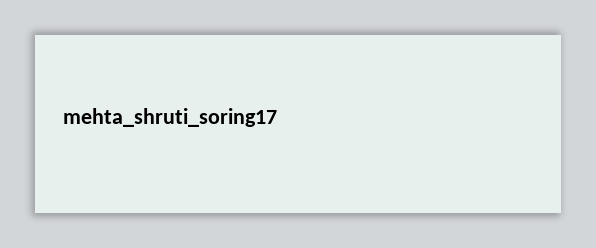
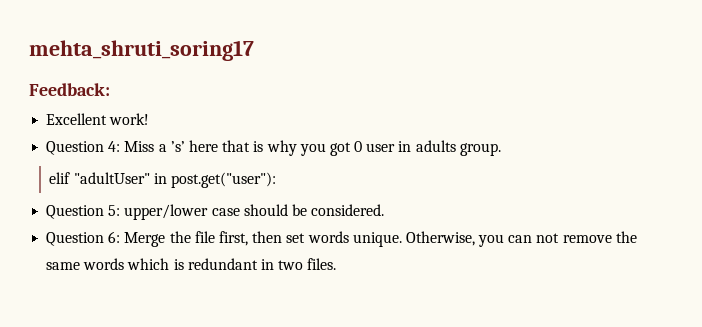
+ Feedback:
+ Excellent work!
+ Question 4: Miss a ’s’ here that is why you got 0 user in adults group.
+ elif "adultUser" in post.get("user"):
+ Question 5: upper/lower case should be considered.
+ Question 6: Merge the file first, then set words unique. Otherwise, you can not remove the same words which is redundant in two files.

